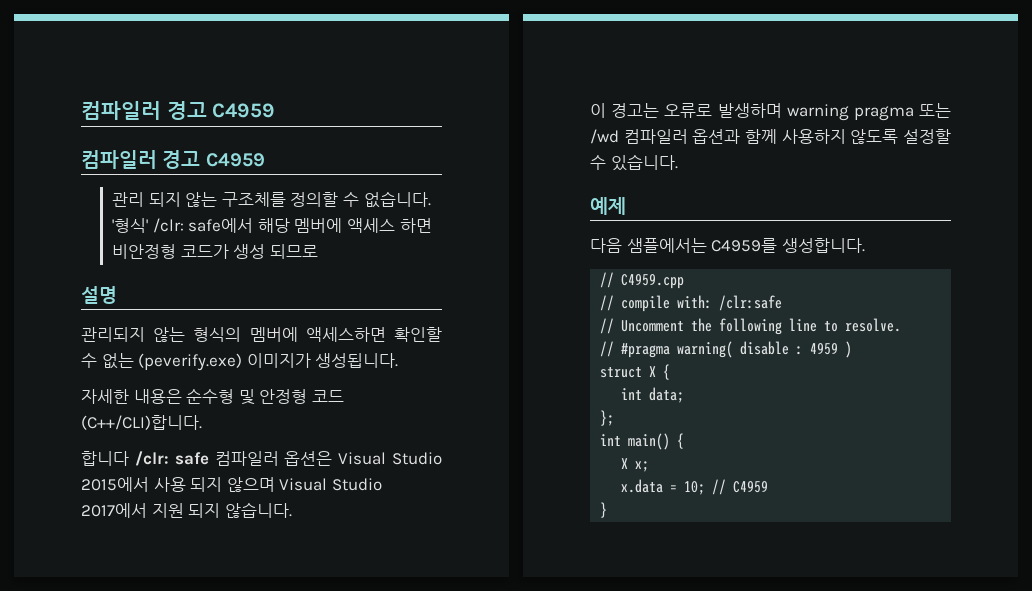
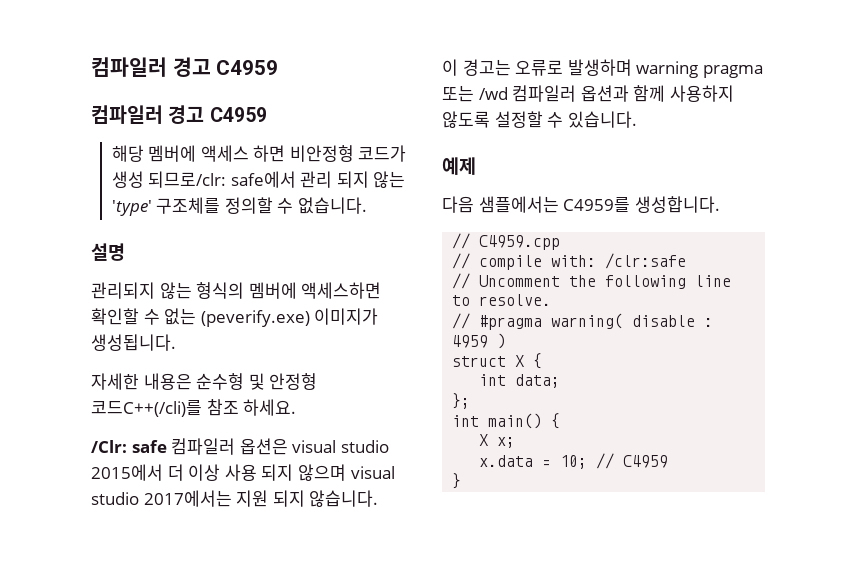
- 관리 되지 않는 구조체를 정의할 수 없습니다. '형식' /clr: safe에서 해당 멤버에 액세스 하면 비안정형 코드가 생성 되므로
+ 해당 멤버에 액세스 하면 비안정형 코드가 생성 되므로/clr: safe에서 관리 되지 않는 'type' 구조체를 정의할 수 없습니다.
- 자세한 내용은 순수형 및 안정형 코드 (C++/CLI)합니다.
- 합니다 /clr: safe 컴파일러 옵션은 Visual Studio 2015에서 사용 되지 않으며 Visual Studio 2017에서 지원 되지 않습니다.
+ 자세한 내용은 순수형 및 안정형 코드C++(/cli)를 참조 하세요.
+ /Clr: safe 컴파일러 옵션은 visual studio 2015에서 더 이상 사용 되지 않으며 visual studio 2017에서는 지원 되지 않습니다.

